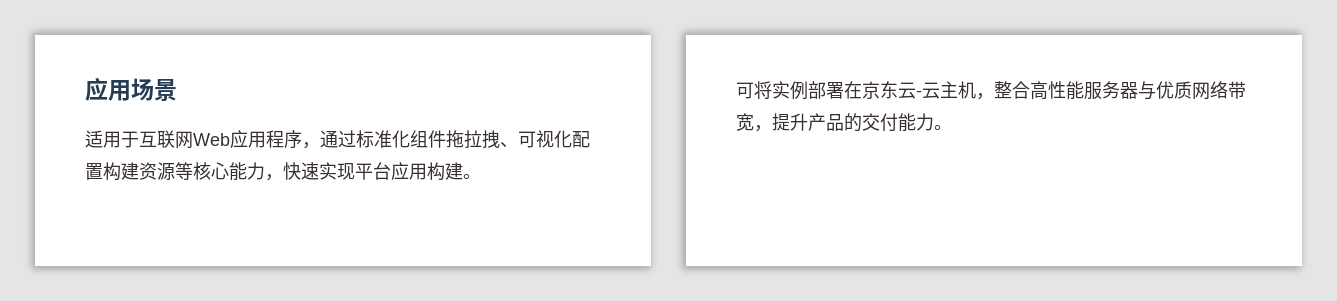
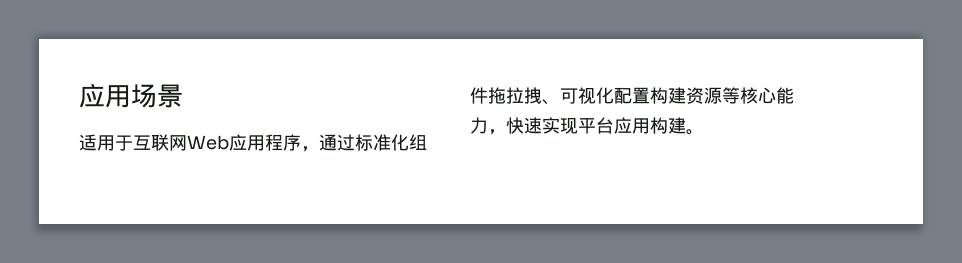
- 可将实例部署在京东云-云主机，整合高性能服务器与优质网络带宽，提升产品的交付能力。

